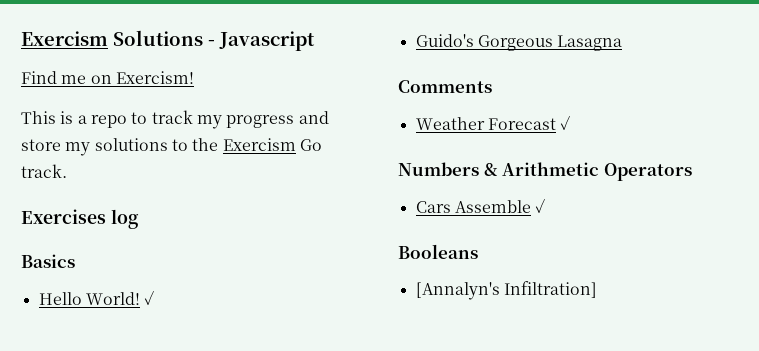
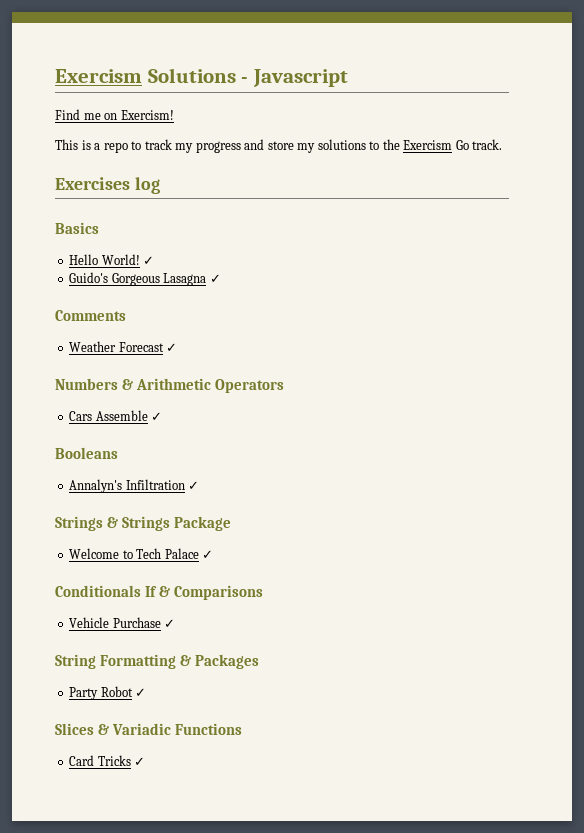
- Guido's Gorgeous Lasagna
+ Guido's Gorgeous Lasagna ✓
- [Annalyn's Infiltration]
+ Annalyn's Infiltration ✓
+ Strings & Strings Package
+ Welcome to Tech Palace ✓
+ Conditionals If & Comparisons
+ Vehicle Purchase ✓
+ String Formatting & Packages
+ Party Robot ✓
+ Slices & Variadic Functions
+ Card Tricks ✓

